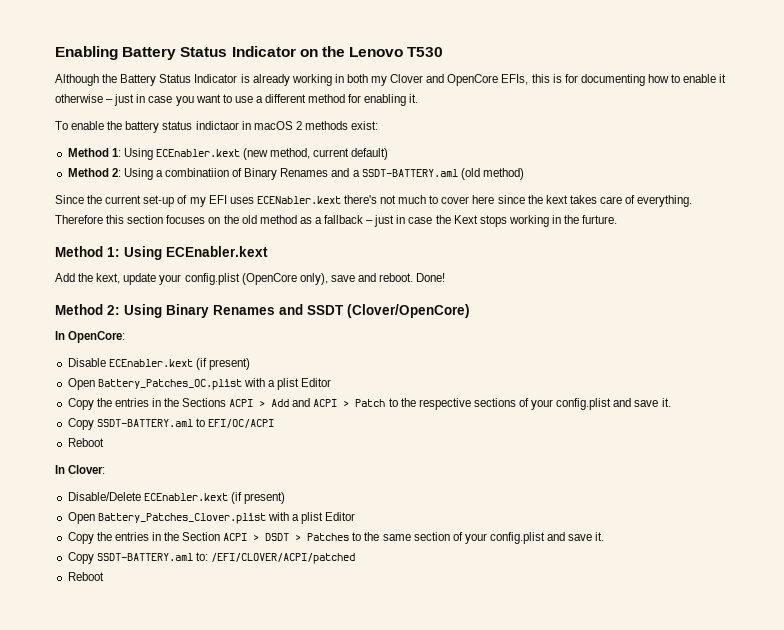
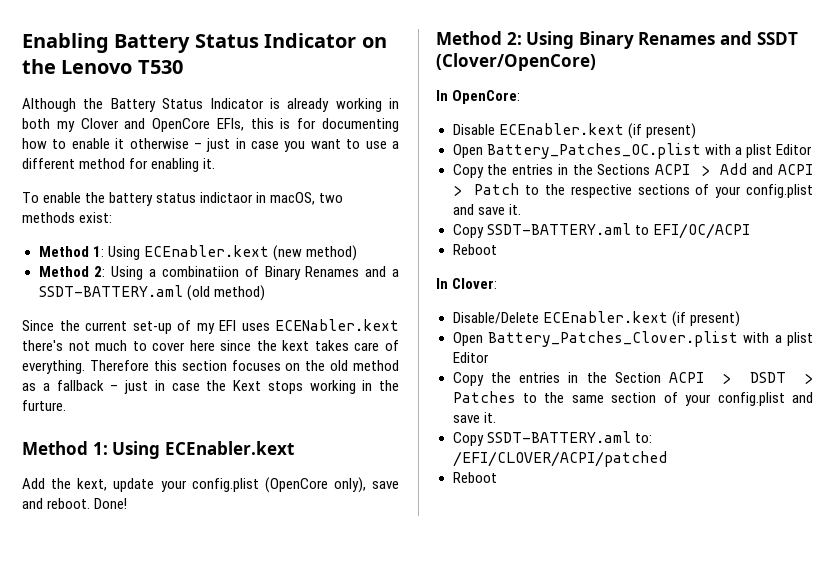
- To enable the battery status indictaor in macOS 2 methods exist:
+ To enable the battery status indictaor in macOS, two methods exist:
- Method 1: Using ECEnabler.kext (new method, current default)
+ Method 1: Using ECEnabler.kext (new method)

